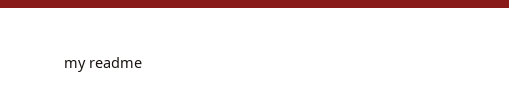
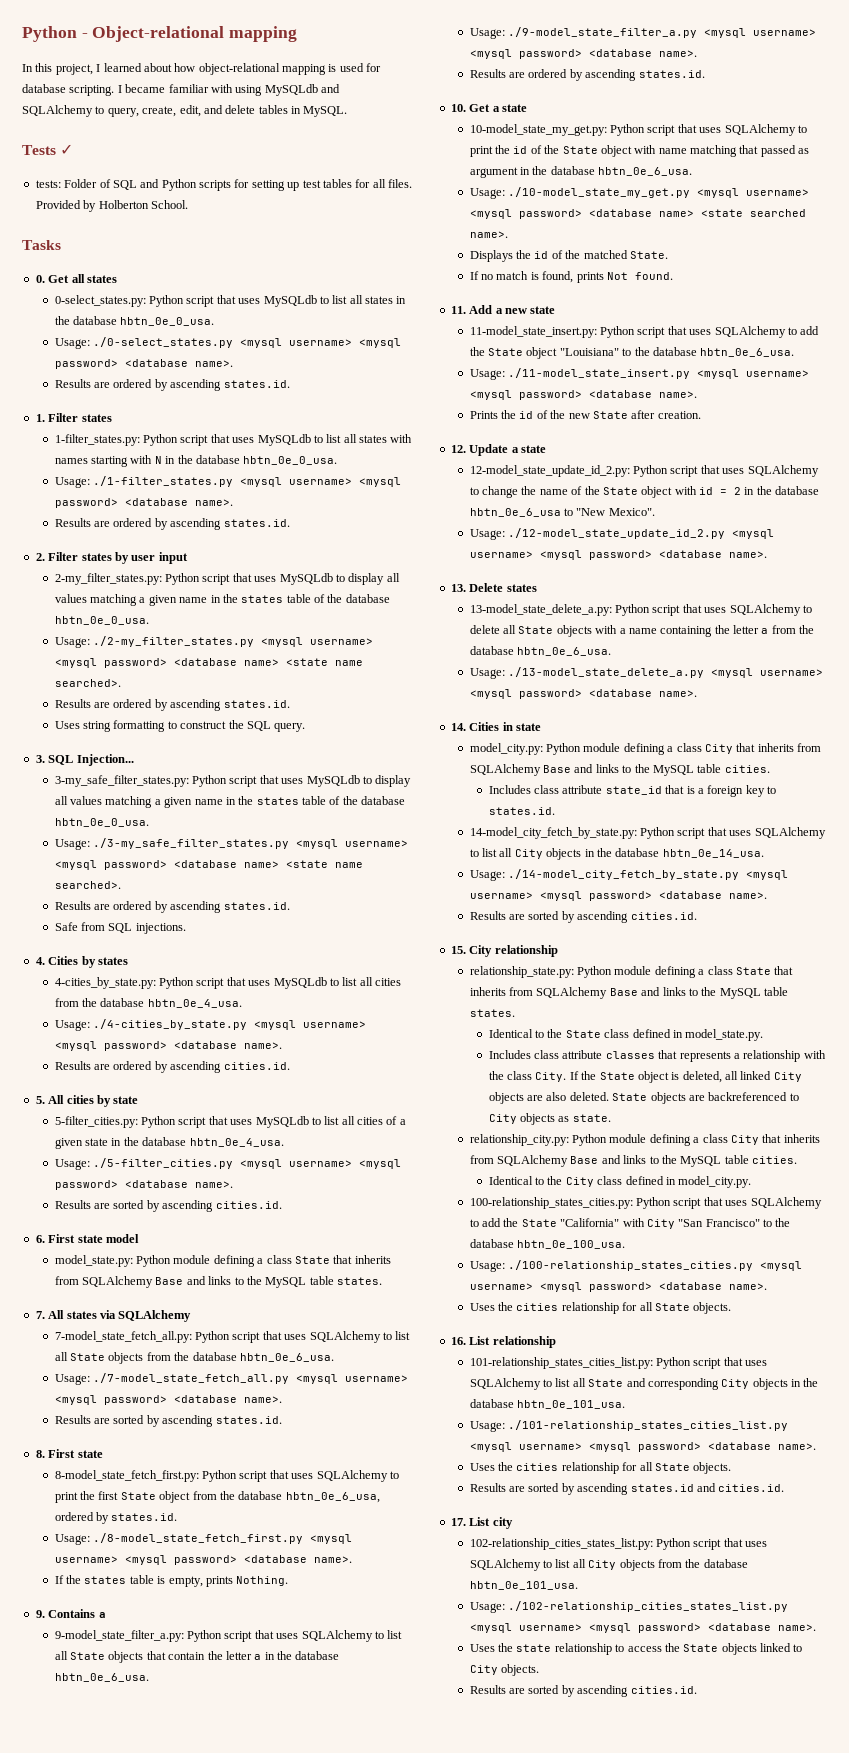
- my readme
+ Python - Object-relational mapping
+ In this project, I learned about how object-relational mapping is used for database scripting. I became familiar with using MySQLdb and SQLAlchemy to query, create, edit, and delete tables in MySQL.
+ Tests ✓
+ tests: Folder of SQL and Python scripts for setting up test tables for all files. Provided by Holberton School.
+ Tasks
+ 0. Get all states
+ 0-select_states.py: Python script that uses MySQLdb to list all states in the database hbtn_0e_0_usa.
+ Usage: ./0-select_states.py <mysql username> <mysql password> <database name>.
+ Results are ordered by ascending states.id.
+ 1. Filter states
+ 1-filter_states.py: Python script that uses MySQLdb to list all states with names starting with N in the database hbtn_0e_0_usa.
+ Usage: ./1-filter_states.py <mysql username> <mysql password> <database name>.
+ Results are ordered by ascending states.id.
+ 2. Filter states by user input
+ 2-my_filter_states.py: Python script that uses MySQLdb to display all values matching a given name in the states table of the database hbtn_0e_0_usa.
+ Usage: ./2-my_filter_states.py <mysql username> <mysql password> <database name> <state name searched>.
+ Results are ordered by ascending states.id.
+ Uses string formatting to construct the SQL query.
+ 3. SQL Injection...
+ 3-my_safe_filter_states.py: Python script that uses MySQLdb to display all values matching a given name in the states table of the database hbtn_0e_0_usa.
+ Usage: ./3-my_safe_filter_states.py <mysql username> <mysql password> <database name> <state name searched>.
+ Results are ordered by ascending states.id.
+ Safe from SQL injections.
+ 4. Cities by states
+ 4-cities_by_state.py: Python script that uses MySQLdb to list all cities from the database hbtn_0e_4_usa.
+ Usage: ./4-cities_by_state.py <mysql username> <mysql password> <database name>.
+ Results are ordered by ascending cities.id.
+ 5. All cities by state
+ 5-filter_cities.py: Python script that uses MySQLdb to list all cities of a given state in the database hbtn_0e_4_usa.
+ Usage: ./5-filter_cities.py <mysql username> <mysql password> <database name>.
+ Results are sorted by ascending cities.id.
+ 6. First state model
+ model_state.py: Python module defining a class State that inherits from SQLAlchemy Base and links to the MySQL table states.
+ 7. All states via SQLAlchemy
+ 7-model_state_fetch_all.py: Python script that uses SQLAlchemy to list all State objects from the database hbtn_0e_6_usa.
+ Usage: ./7-model_state_fetch_all.py <mysql username> <mysql password> <database name>.
+ Results are sorted by ascending states.id.
+ 8. First state
+ 8-model_state_fetch_first.py: Python script that uses SQLAlchemy to print the first State object from the database hbtn_0e_6_usa, ordered by states.id.
+ Usage: ./8-model_state_fetch_first.py <mysql username> <mysql password> <database name>.
+ If the states table is empty, prints Nothing.
+ 9. Contains a
+ 9-model_state_filter_a.py: Python script that uses SQLAlchemy to list all State objects that contain the letter a in the database hbtn_0e_6_usa.
+ Usage: ./9-model_state_filter_a.py <mysql username> <mysql password> <database name>.
+ Results are ordered by ascending states.id.
+ 10. Get a state
+ 10-model_state_my_get.py: Python script that uses SQLAlchemy to print the id of the State object with name matching that passed as argument in the database hbtn_0e_6_usa.
+ Usage: ./10-model_state_my_get.py <mysql username> <mysql password> <database name> <state searched name>.
+ Displays the id of the matched State.
+ If no match is found, prints Not found.
+ 11. Add a new state
+ 11-model_state_insert.py: Python script that uses SQLAlchemy to add the State object "Louisiana" to the database hbtn_0e_6_usa.
+ Usage: ./11-model_state_insert.py <mysql username> <mysql password> <database name>.
+ Prints the id of the new State after creation.
+ 12. Update a state
+ 12-model_state_update_id_2.py: Python script that uses SQLAlchemy to change the name of the State object with id = 2 in the database hbtn_0e_6_usa to "New Mexico".
+ Usage: ./12-model_state_update_id_2.py <mysql username> <mysql password> <database name>.
+ 13. Delete states
+ 13-model_state_delete_a.py: Python script that uses SQLAlchemy to delete all State objects with a name containing the letter a from the database hbtn_0e_6_usa.
+ Usage: ./13-model_state_delete_a.py <mysql username> <mysql password> <database name>.
+ 14. Cities in state
+ model_city.py: Python module defining a class City that inherits from SQLAlchemy Base and links to the MySQL table cities.
+ Includes class attribute state_id that is a foreign key to states.id.
+ 14-model_city_fetch_by_state.py: Python script that uses SQLAlchemy to list all City objects in the database hbtn_0e_14_usa.
+ Usage: ./14-model_city_fetch_by_state.py <mysql username> <mysql password> <database name>.
+ Results are sorted by ascending cities.id.
+ 15. City relationship
+ relationship_state.py: Python module defining a class State that inherits from SQLAlchemy Base and links to the MySQL table states.
+ Identical to the State class defined in model_state.py.
+ Includes class attribute classes that represents a relationship with the class City. If the State object is deleted, all linked City objects are also deleted. State objects are backreferenced to City objects as state.
+ relationship_city.py: Python module defining a class City that inherits from SQLAlchemy Base and links to the MySQL table cities.
+ Identical to the City class defined in model_city.py.
+ 100-relationship_states_cities.py: Python script that uses SQLAlchemy to add the State "California" with City "San Francisco" to the database hbtn_0e_100_usa.
+ Usage: ./100-relationship_states_cities.py <mysql username> <mysql password> <database name>.
+ Uses the cities relationship for all State objects.
+ 16. List relationship
+ 101-relationship_states_cities_list.py: Python script that uses SQLAlchemy to list all State and corresponding City objects in the database hbtn_0e_101_usa.
+ Usage: ./101-relationship_states_cities_list.py <mysql username> <mysql password> <database name>.
+ Uses the cities relationship for all State objects.
+ Results are sorted by ascending states.id and cities.id.
+ 17. List city
+ 102-relationship_cities_states_list.py: Python script that uses SQLAlchemy to list all City objects from the database hbtn_0e_101_usa.
+ Usage: ./102-relationship_cities_states_list.py <mysql username> <mysql password> <database name>.
+ Uses the state relationship to access the State objects linked to City objects.
+ Results are sorted by ascending cities.id.

